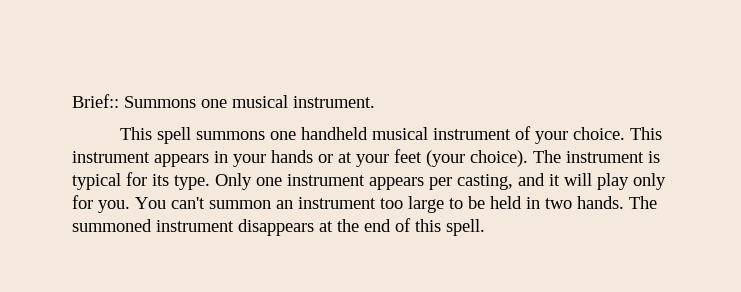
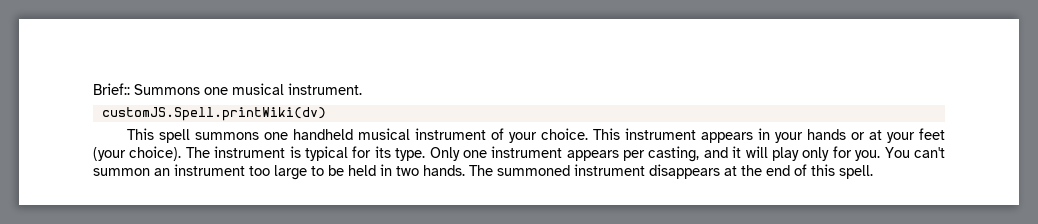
+ customJS.Spell.printWiki(dv)

